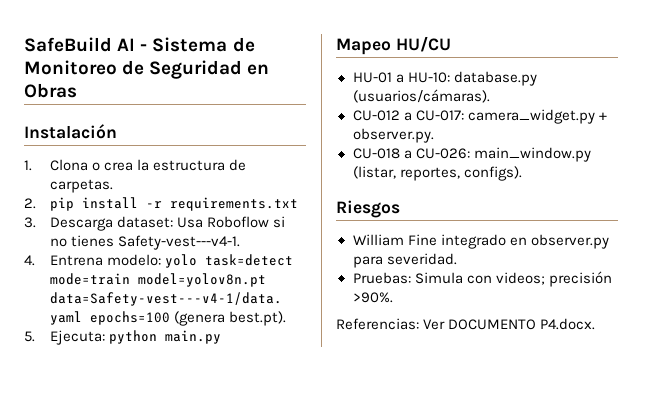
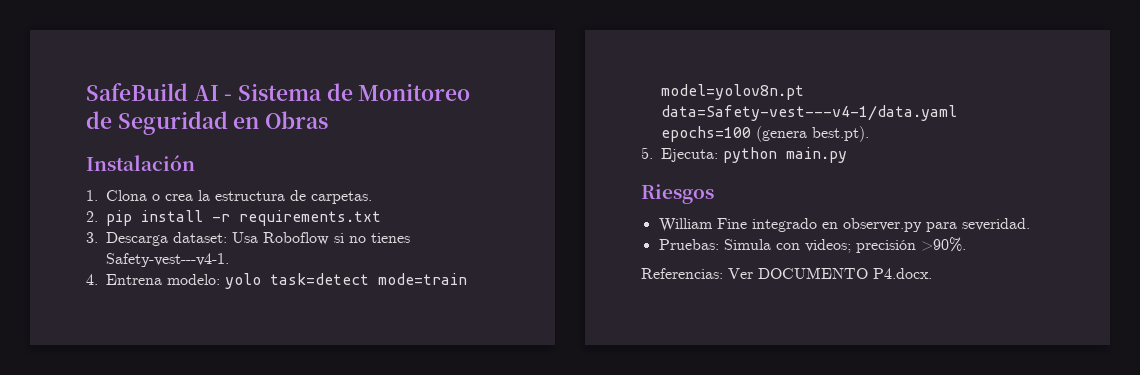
- Mapeo HU/CU
- HU-01 a HU-10: database.py (usuarios/cámaras).
- CU-012 a CU-017: camera_widget.py + observer.py.
- CU-018 a CU-026: main_window.py (listar, reportes, configs).

